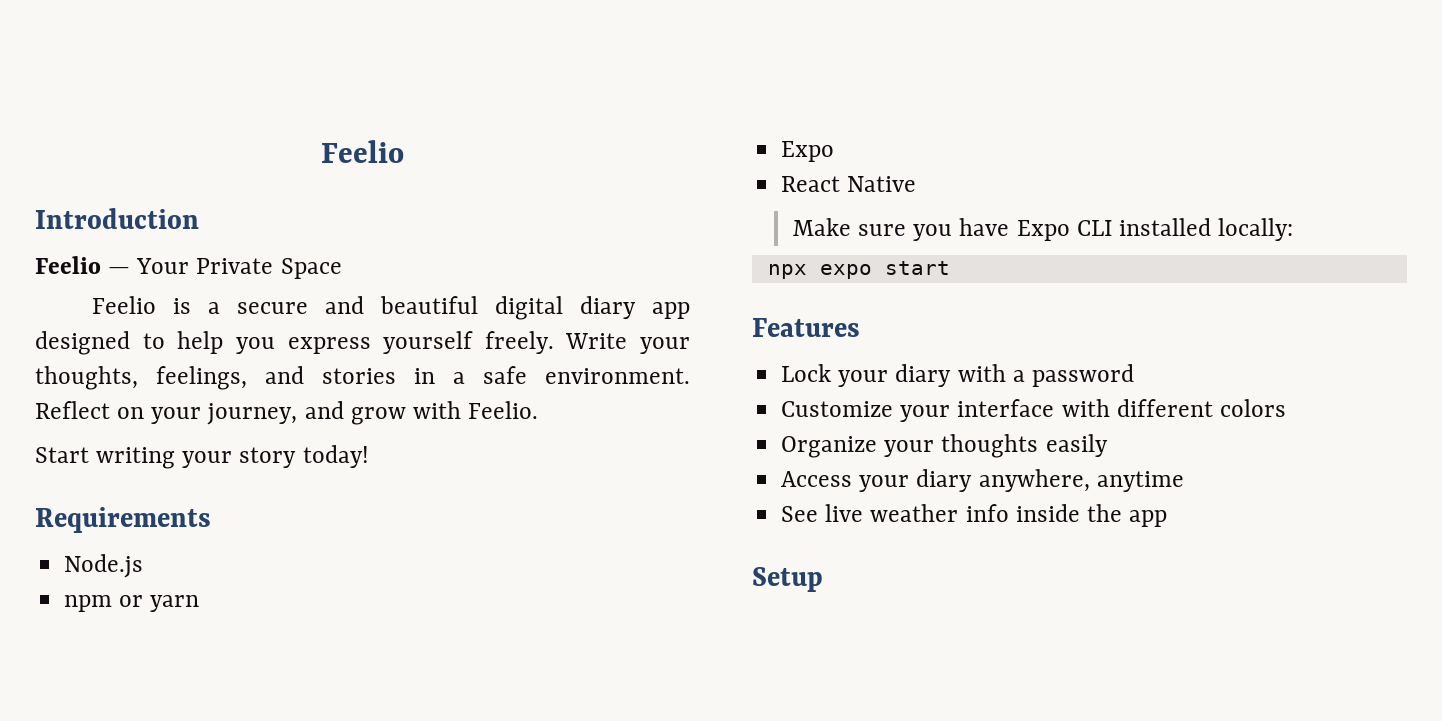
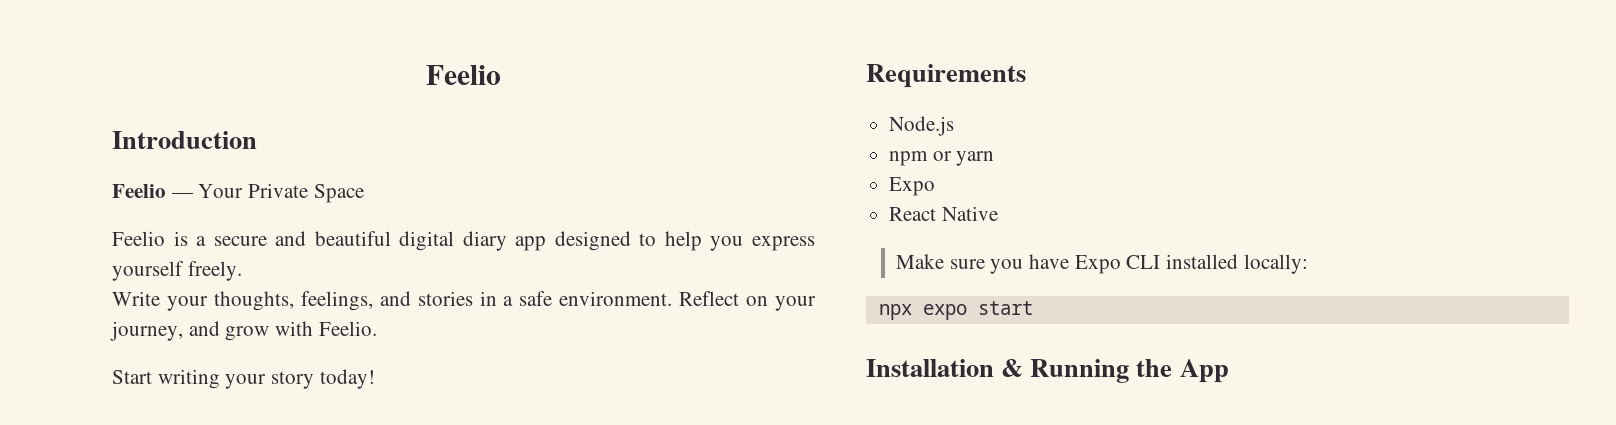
- Feelio is a secure and beautiful digital diary app designed to help you express yourself freely. Write your thoughts, feelings, and stories in a safe environment.
+ Feelio is a secure and beautiful digital diary app designed to help you express yourself freely.
+ Write your thoughts, feelings, and stories in a safe environment.
- Features
- Lock your diary with a password
- Customize your interface with different colors
- Organize your thoughts easily
- Access your diary anywhere, anytime
- See live weather info inside the app
- Setup
+ Installation & Running the App

